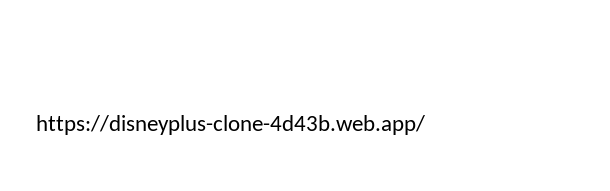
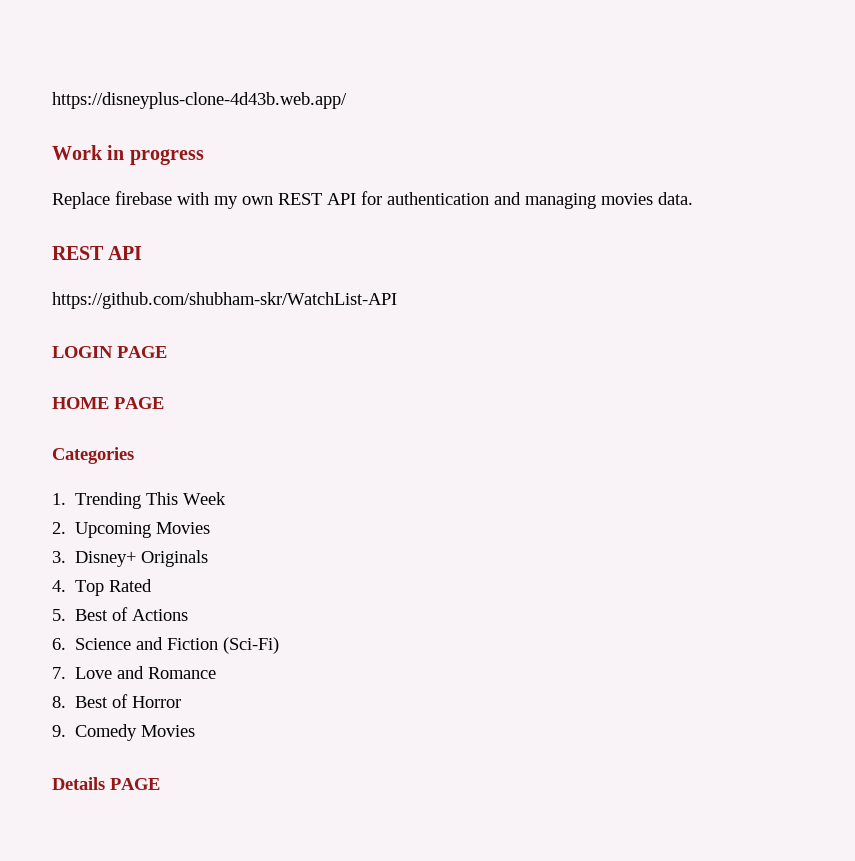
+ Work in progress
+ Replace firebase with my own REST API for authentication and managing movies data.
+ REST API
+ https://github.com/shubham-skr/WatchList-API
+ LOGIN PAGE
+ HOME PAGE
+ Categories
+ 1. Trending This Week
+ 2. Upcoming Movies
+ 3. Disney+ Originals
+ 4. Top Rated
+ 5. Best of Actions
+ 6. Science and Fiction (Sci-Fi)
+ 7. Love and Romance
+ 8. Best of Horror
+ 9. Comedy Movies
+ Details PAGE

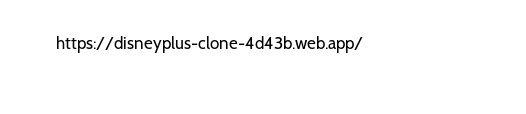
- Work in progress
- Replace firebase with my own REST API for authentication and managing movies data.
- REST API
- https://github.com/shubham-skr/WatchList-API
- LOGIN PAGE
- HOME PAGE
- Categories
- 1. Trending This Week
- 2. Upcoming Movies
- 3. Disney+ Originals
- 4. Top Rated
- 5. Best of Actions
- 6. Science and Fiction (Sci-Fi)
- 7. Love and Romance
- 8. Best of Horror
- 9. Comedy Movies
- Details PAGE

